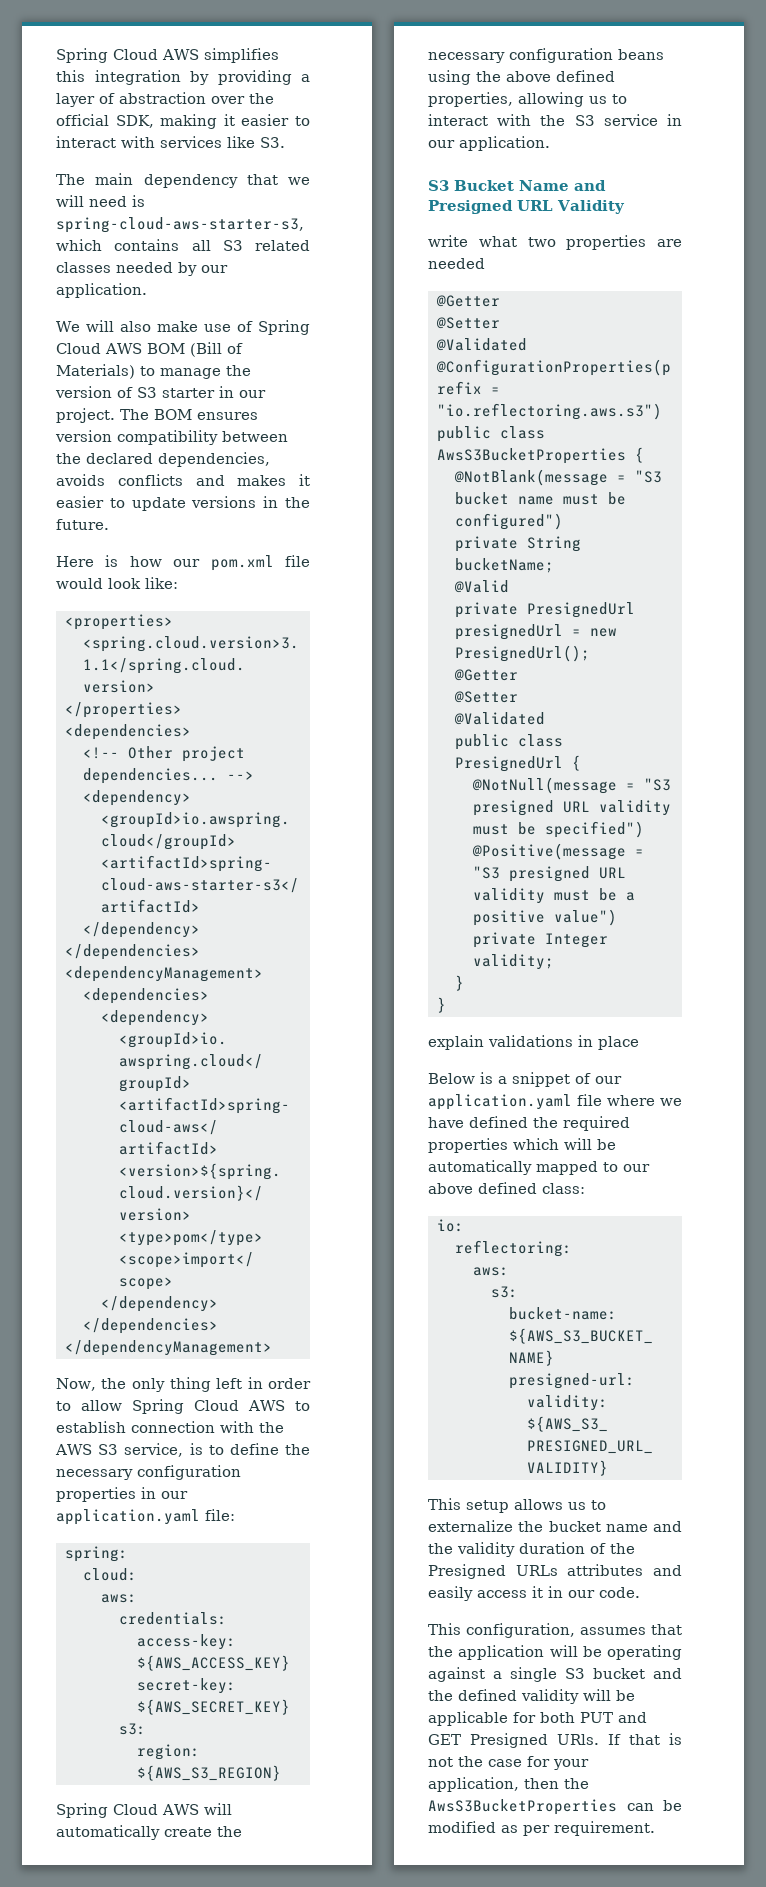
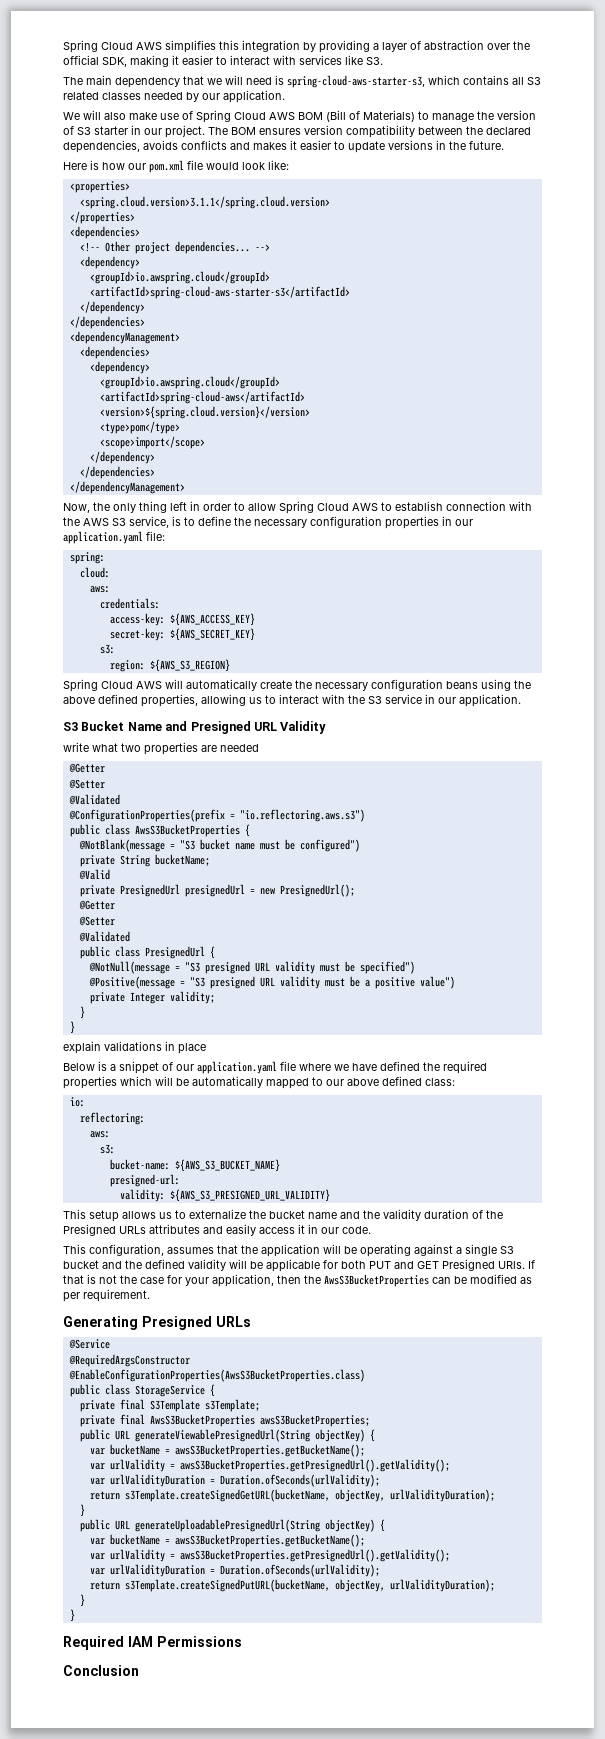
+ Generating Presigned URLs
+ @Service
+ @RequiredArgsConstructor
+ @EnableConfigurationProperties(AwsS3BucketProperties.class)
+ public class StorageService {
+ private final S3Template s3Template;
+ private final AwsS3BucketProperties awsS3BucketProperties;
+ public URL generateViewablePresignedUrl(String objectKey) {
+ var bucketName = awsS3BucketProperties.getBucketName();
+ var urlValidity = awsS3BucketProperties.getPresignedUrl().getValidity();
+ var urlValidityDuration = Duration.ofSeconds(urlValidity);
+ return s3Template.createSignedGetURL(bucketName, objectKey, urlValidityDuration);
+ }
+ public URL generateUploadablePresignedUrl(String objectKey) {
+ var bucketName = awsS3BucketProperties.getBucketName();
+ var urlValidity = awsS3BucketProperties.getPresignedUrl().getValidity();
+ var urlValidityDuration = Duration.ofSeconds(urlValidity);
+ return s3Template.createSignedPutURL(bucketName, objectKey, urlValidityDuration);
+ }
+ }
+ Required IAM Permissions
+ Conclusion

